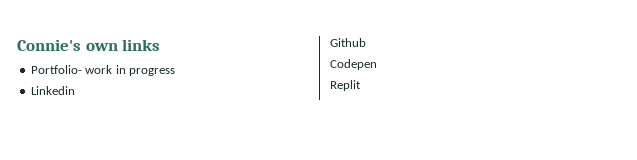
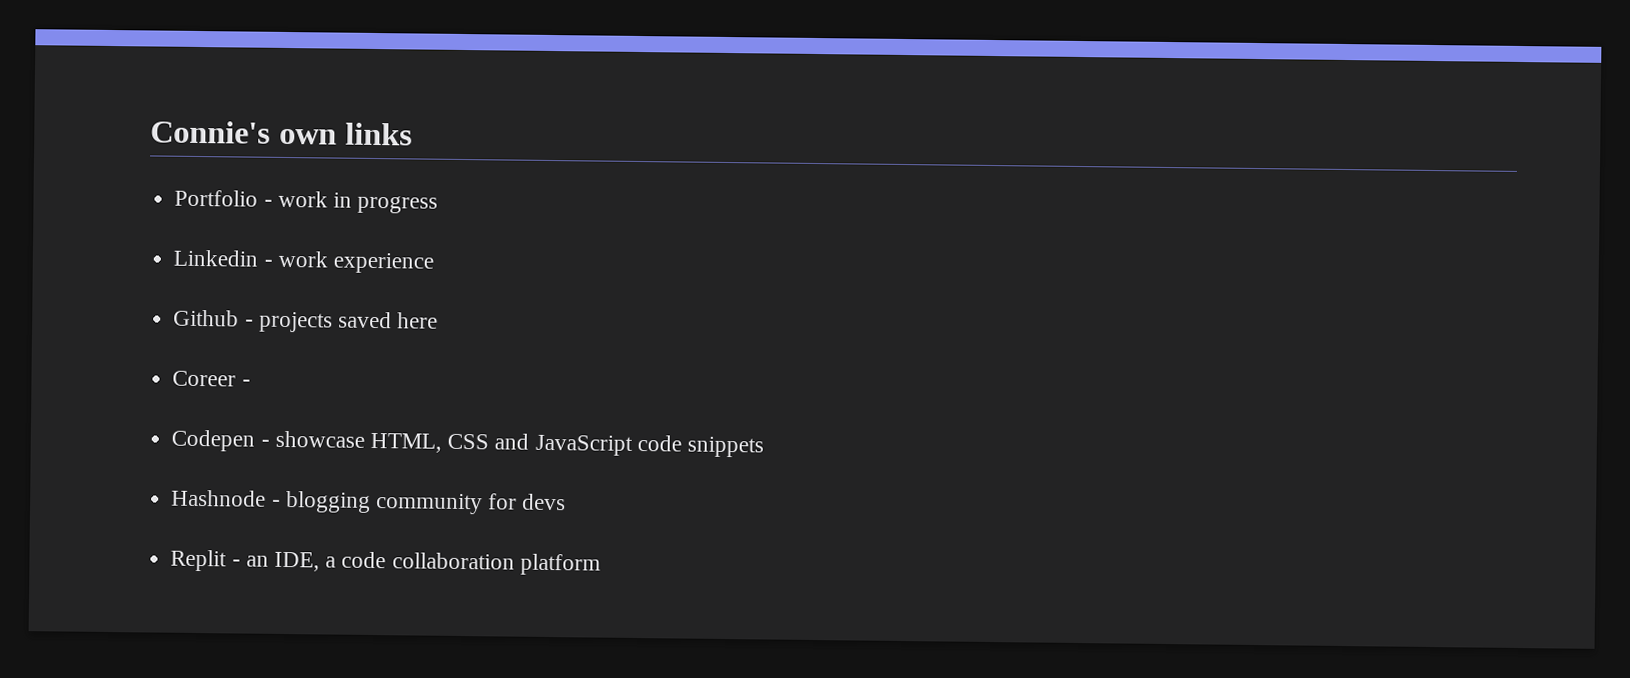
- Portfolio- work in progress
+ Portfolio - work in progress
- Linkedin
- Github
- Codepen
- Replit
+ Linkedin - work experience
+ Github - projects saved here
+ Coreer -
+ Codepen - showcase HTML, CSS and JavaScript code snippets
+ Hashnode - blogging community for devs
+ Replit - an IDE, a code collaboration platform

